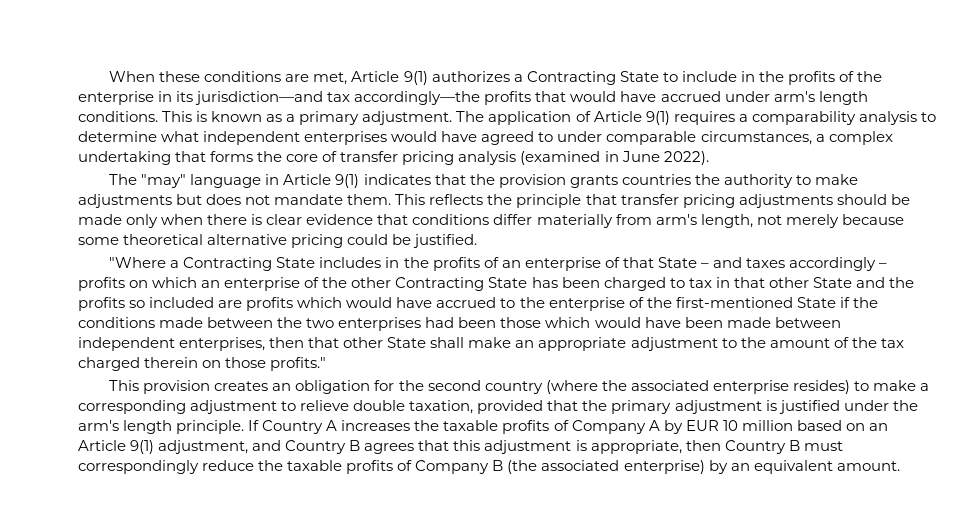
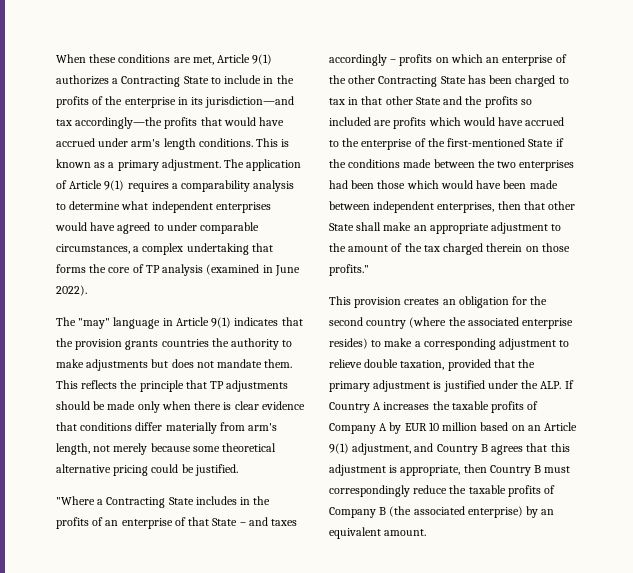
- The application of Article 9(1) requires a comparability analysis to determine what independent enterprises would have agreed to under comparable circumstances, a complex undertaking that forms the core of transfer pricing analysis (examined in June 2022).
+ The application of Article 9(1) requires a comparability analysis to determine what independent enterprises would have agreed to under comparable circumstances, a complex undertaking that forms the core of TP analysis (examined in June 2022).
- This reflects the principle that transfer pricing adjustments should be made only when there is clear evidence that conditions differ materially from arm's length, not merely because some theoretical alternative pricing could be justified.
+ This reflects the principle that TP adjustments should be made only when there is clear evidence that conditions differ materially from arm's length, not merely because some theoretical alternative pricing could be justified.
- This provision creates an obligation for the second country (where the associated enterprise resides) to make a corresponding adjustment to relieve double taxation, provided that the primary adjustment is justified under the arm's length principle. If Country A increases the taxable profits of Company A by EUR 10 million based on an Article 9(1) adjustment, and Country B agrees that this adjustment is appropriate, then Country B must correspondingly reduce the taxable profits of Company B (the associated enterprise) by an equivalent amount.
+ This provision creates an obligation for the second country (where the associated enterprise resides) to make a corresponding adjustment to relieve double taxation, provided that the primary adjustment is justified under the ALP. If Country A increases the taxable profits of Company A by EUR 10 million based on an Article 9(1) adjustment, and Country B agrees that this adjustment is appropriate, then Country B must correspondingly reduce the taxable profits of Company B (the associated enterprise) by an equivalent amount.

